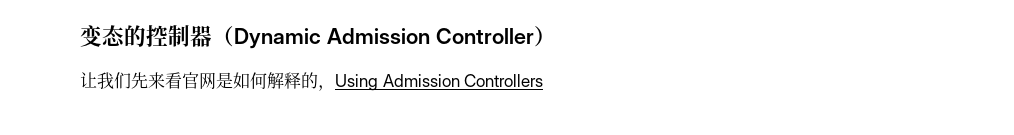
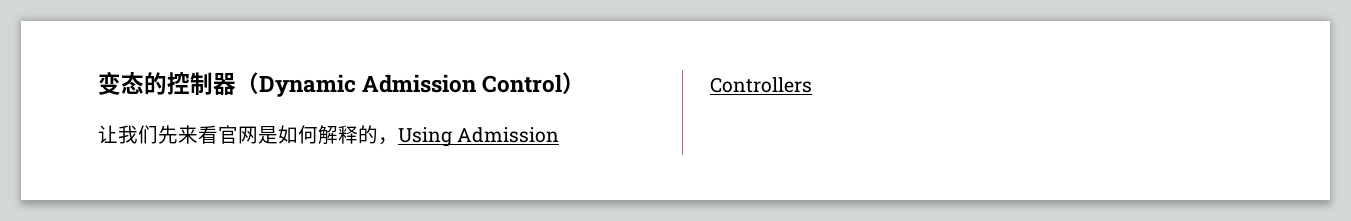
- 变态的控制器（Dynamic Admission Controller）
+ 变态的控制器（Dynamic Admission Control）

